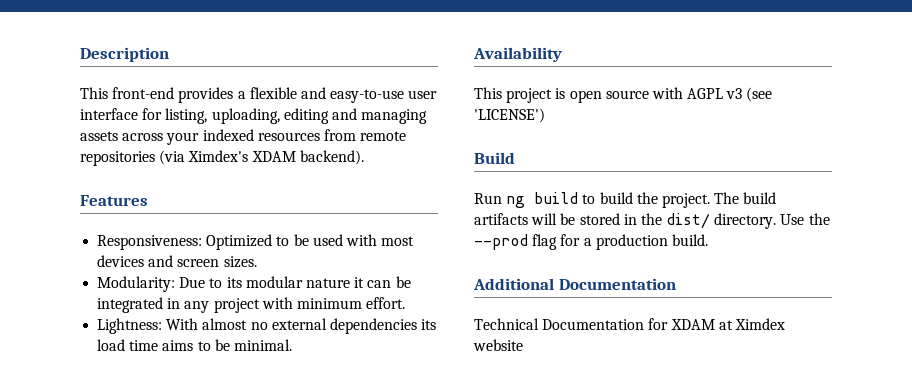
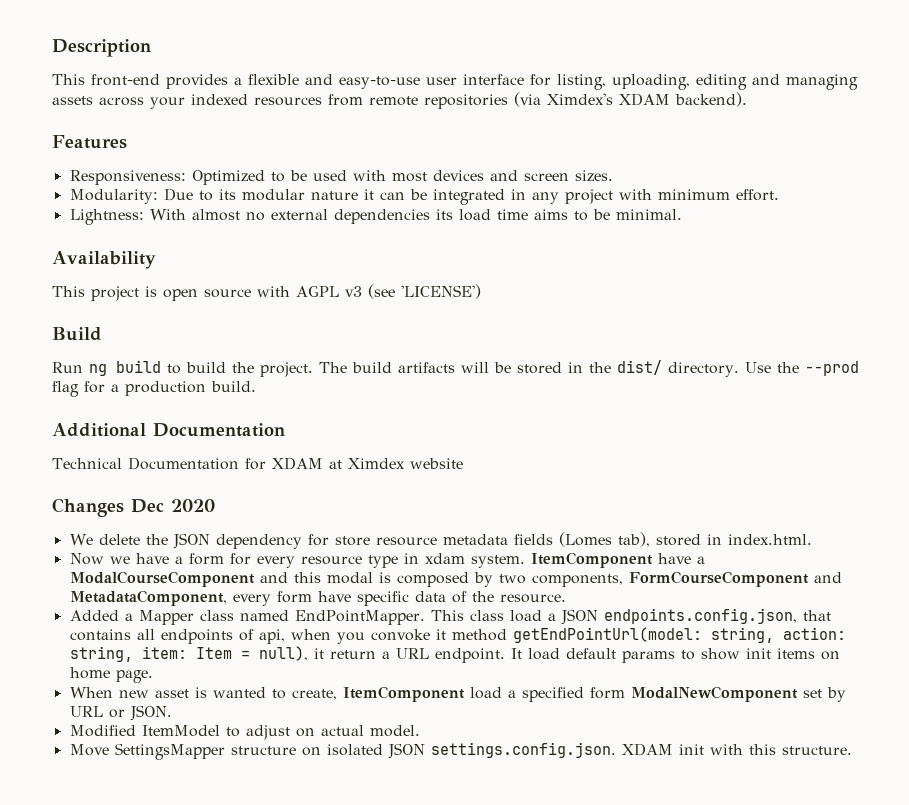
+ Changes Dec 2020
+ We delete the JSON dependency for store resource metadata fields (Lomes tab), stored in index.html.
+ Now we have a form for every resource type in xdam system. ItemComponent have a ModalCourseComponent and this modal is composed by two components, FormCourseComponent and MetadataComponent, every form have specific data of the resource.
+ Added a Mapper class named EndPointMapper. This class load a JSON endpoints.config.json, that contains all endpoints of api, when you convoke it method getEndPointUrl(model: string, action: string, item: Item = null), it return a URL endpoint. It load default params to show init items on home page.
+ When new asset is wanted to create, ItemComponent load a specified form ModalNewComponent set by URL or JSON.
+ Modified ItemModel to adjust on actual model.
+ Move SettingsMapper structure on isolated JSON settings.config.json. XDAM init with this structure.

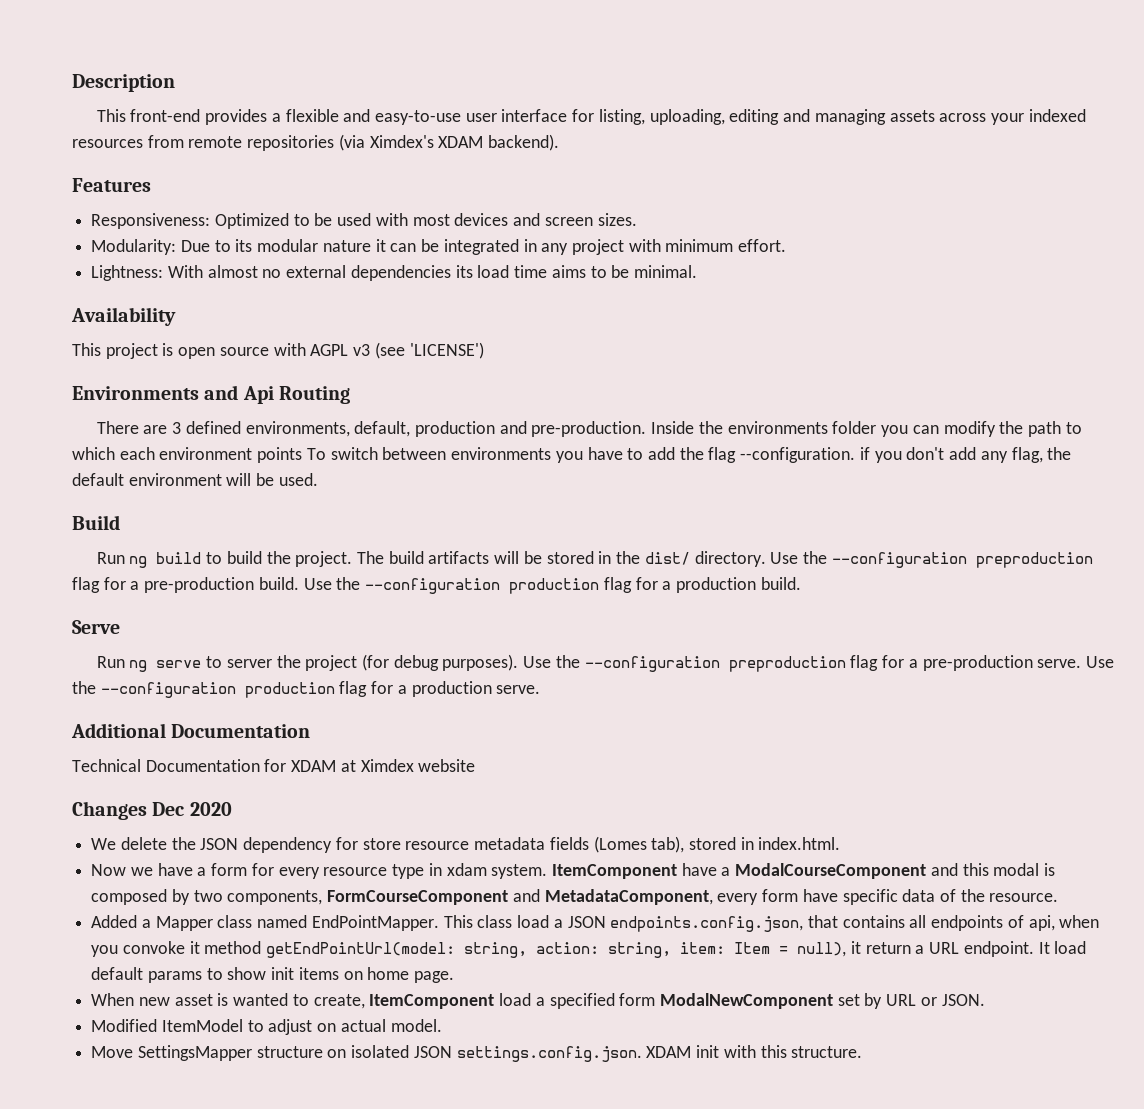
+ Environments and Api Routing
+ There are 3 defined environments, default, production and pre-production. Inside the environments folder you can modify the path to which each environment points To switch between environments you have to add the flag --configuration. if you don't add any flag, the default environment will be used.
- Use the --prod flag for a production build.
+ Use the --configuration preproduction flag for a pre-production build. Use the --configuration production flag for a production build.
+ Serve
+ Run ng serve to server the project (for debug purposes). Use the --configuration preproduction flag for a pre-production serve. Use the --configuration production flag for a production serve.

